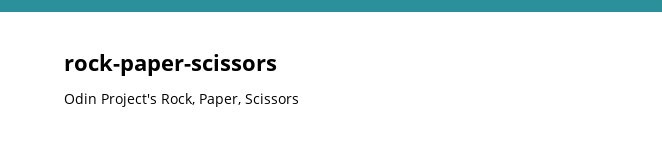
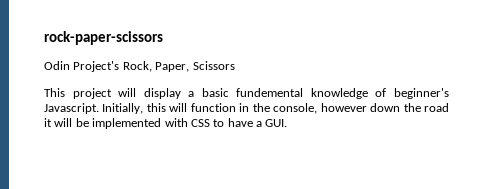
+ This project will display a basic fundemental knowledge of beginner's Javascript. Initially, this will function in the console, however down the road it will be implemented with CSS to have a GUI.

